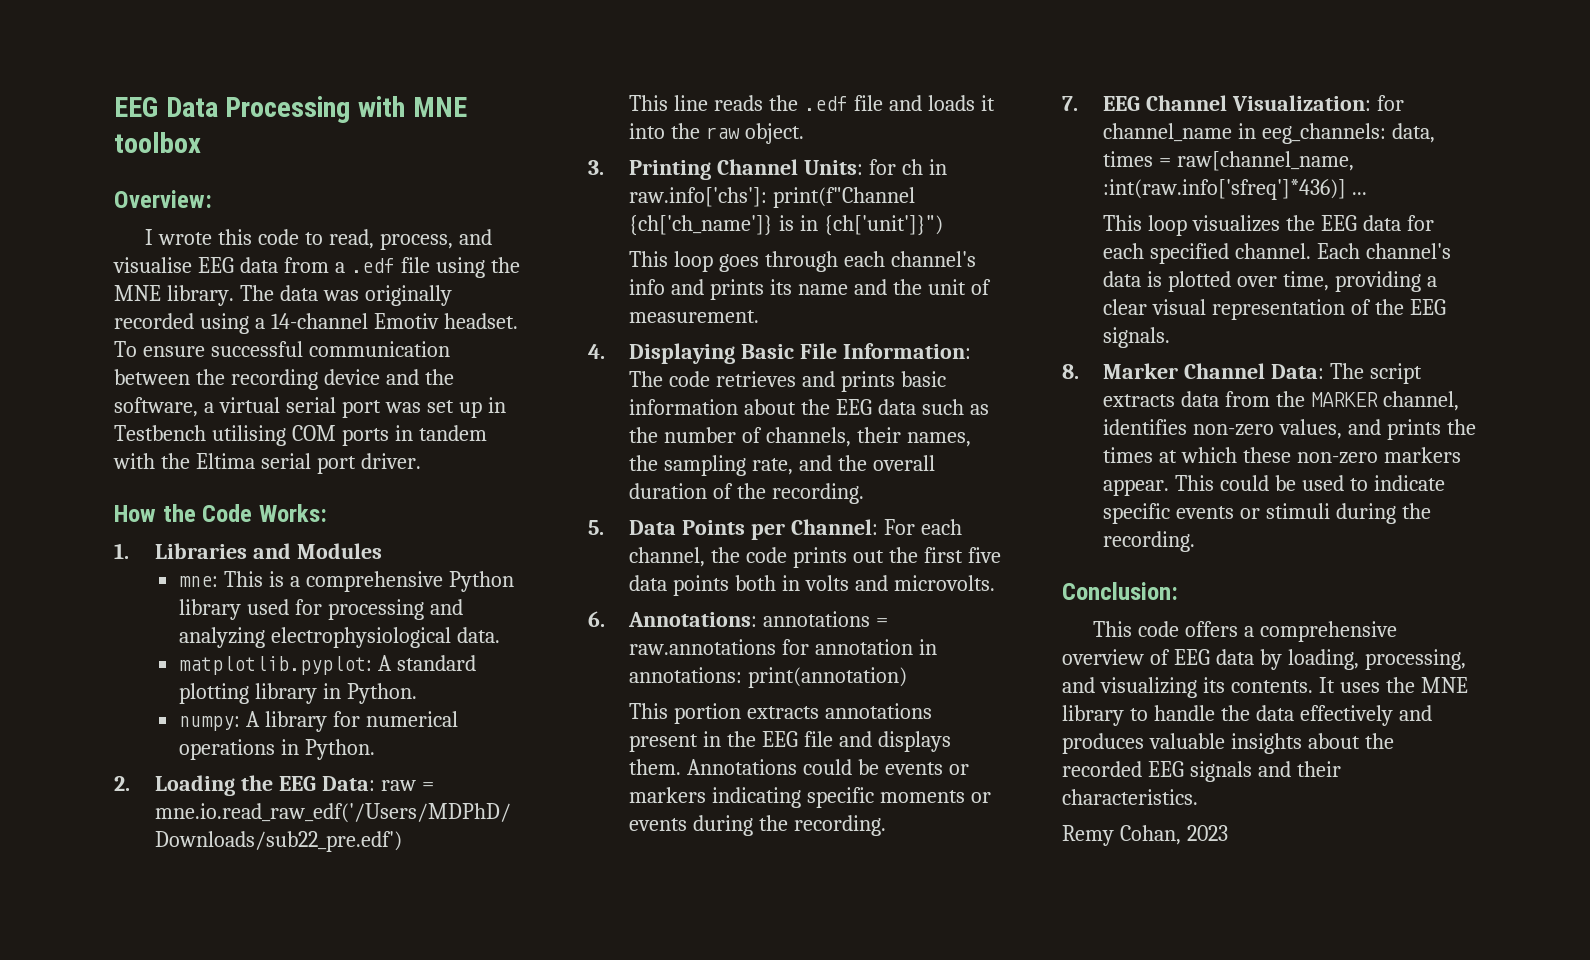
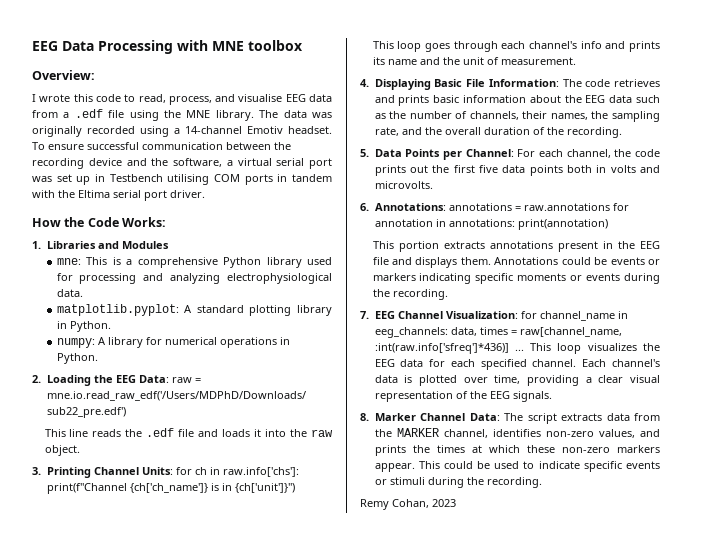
- 7. EEG Channel Visualization: for channel_name in eeg_channels: data, times = raw[channel_name, :int(raw.info['sfreq']*436)] ...
- This loop visualizes the EEG data for each specified channel.
+ 7. EEG Channel Visualization: for channel_name in eeg_channels: data, times = raw[channel_name, :int(raw.info['sfreq']*436)] ... This loop visualizes the EEG data for each specified channel.
- Conclusion:
- This code offers a comprehensive overview of EEG data by loading, processing, and visualizing its contents. It uses the MNE library to handle the data effectively and produces valuable insights about the recorded EEG signals and their characteristics.

